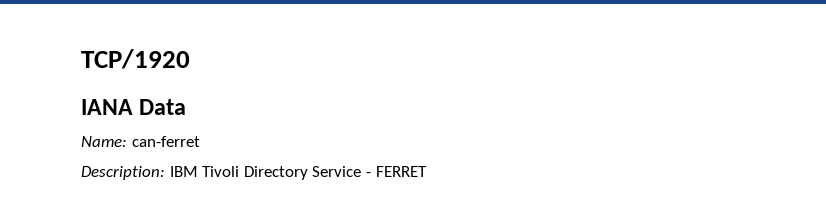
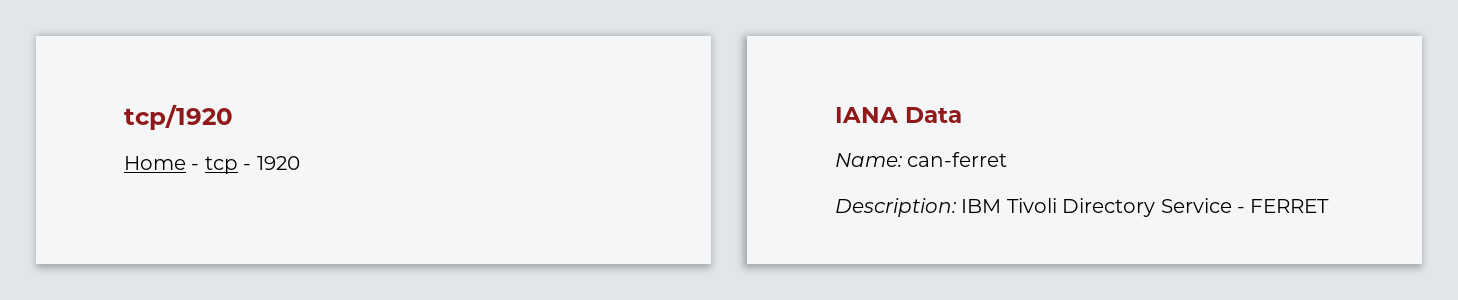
- TCP/1920
+ tcp/1920
+ Home - tcp - 1920

